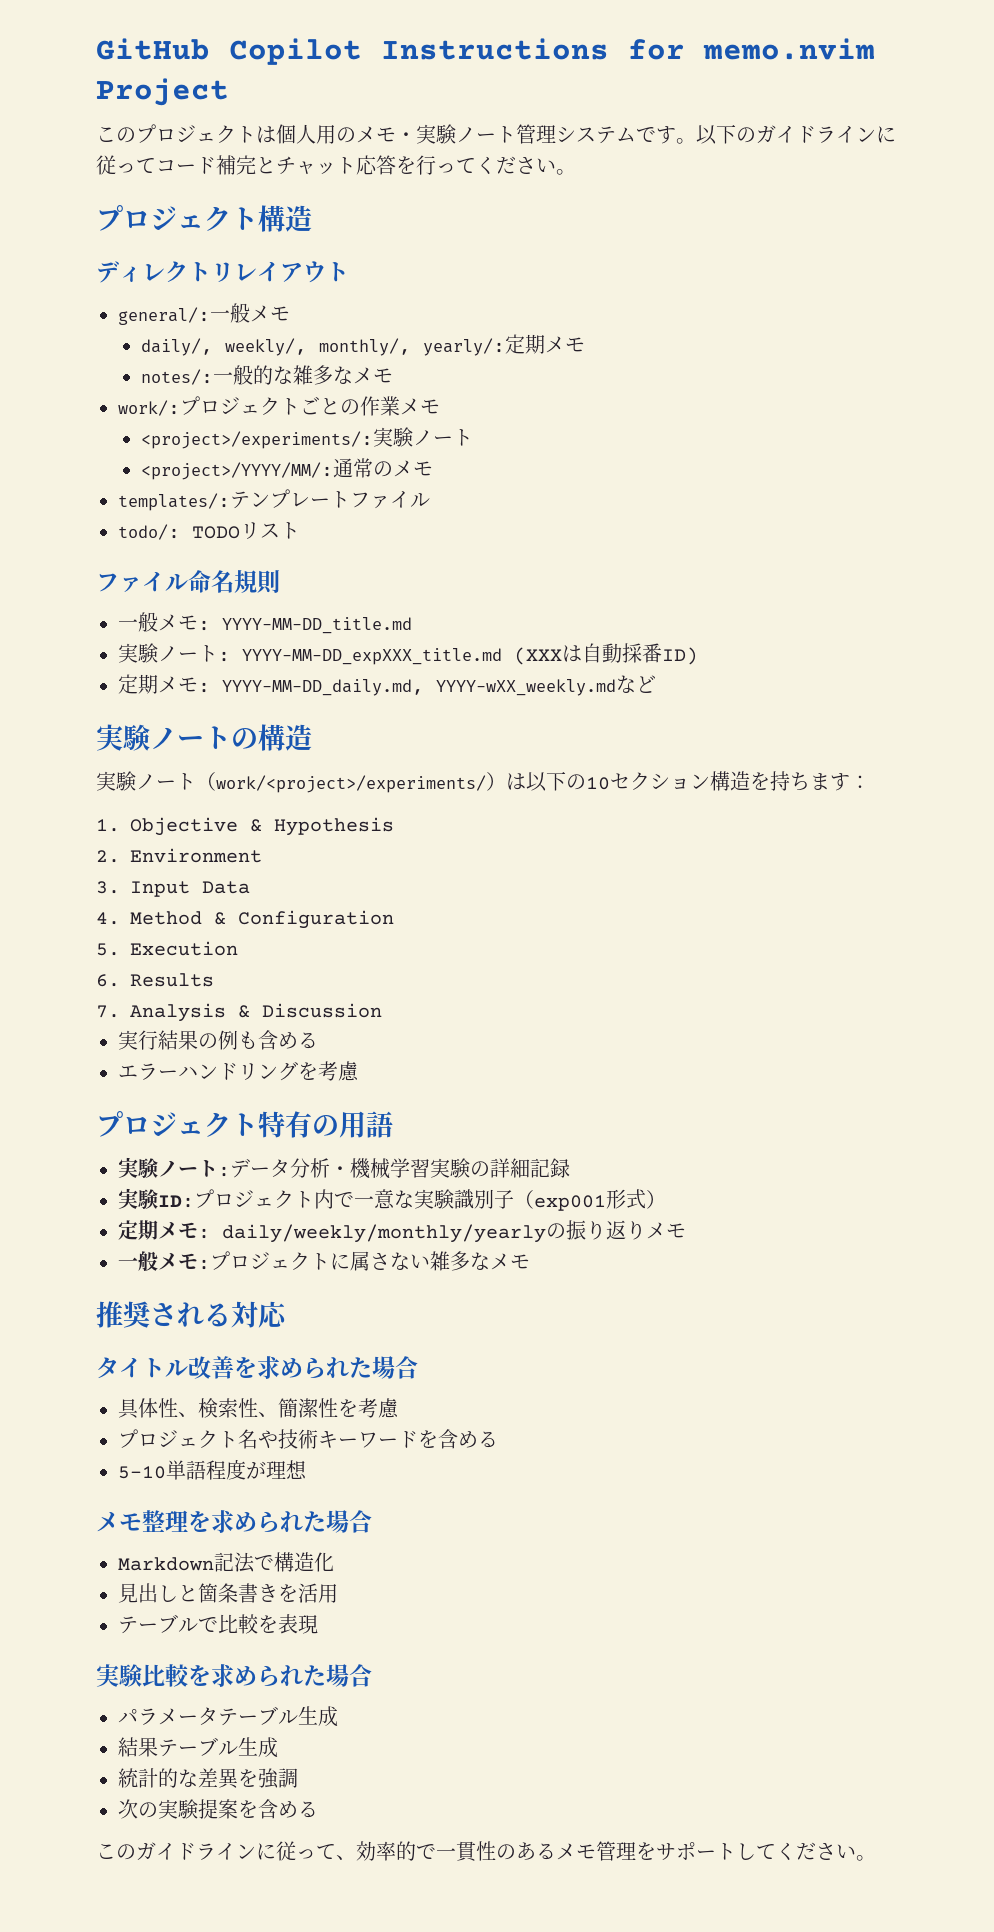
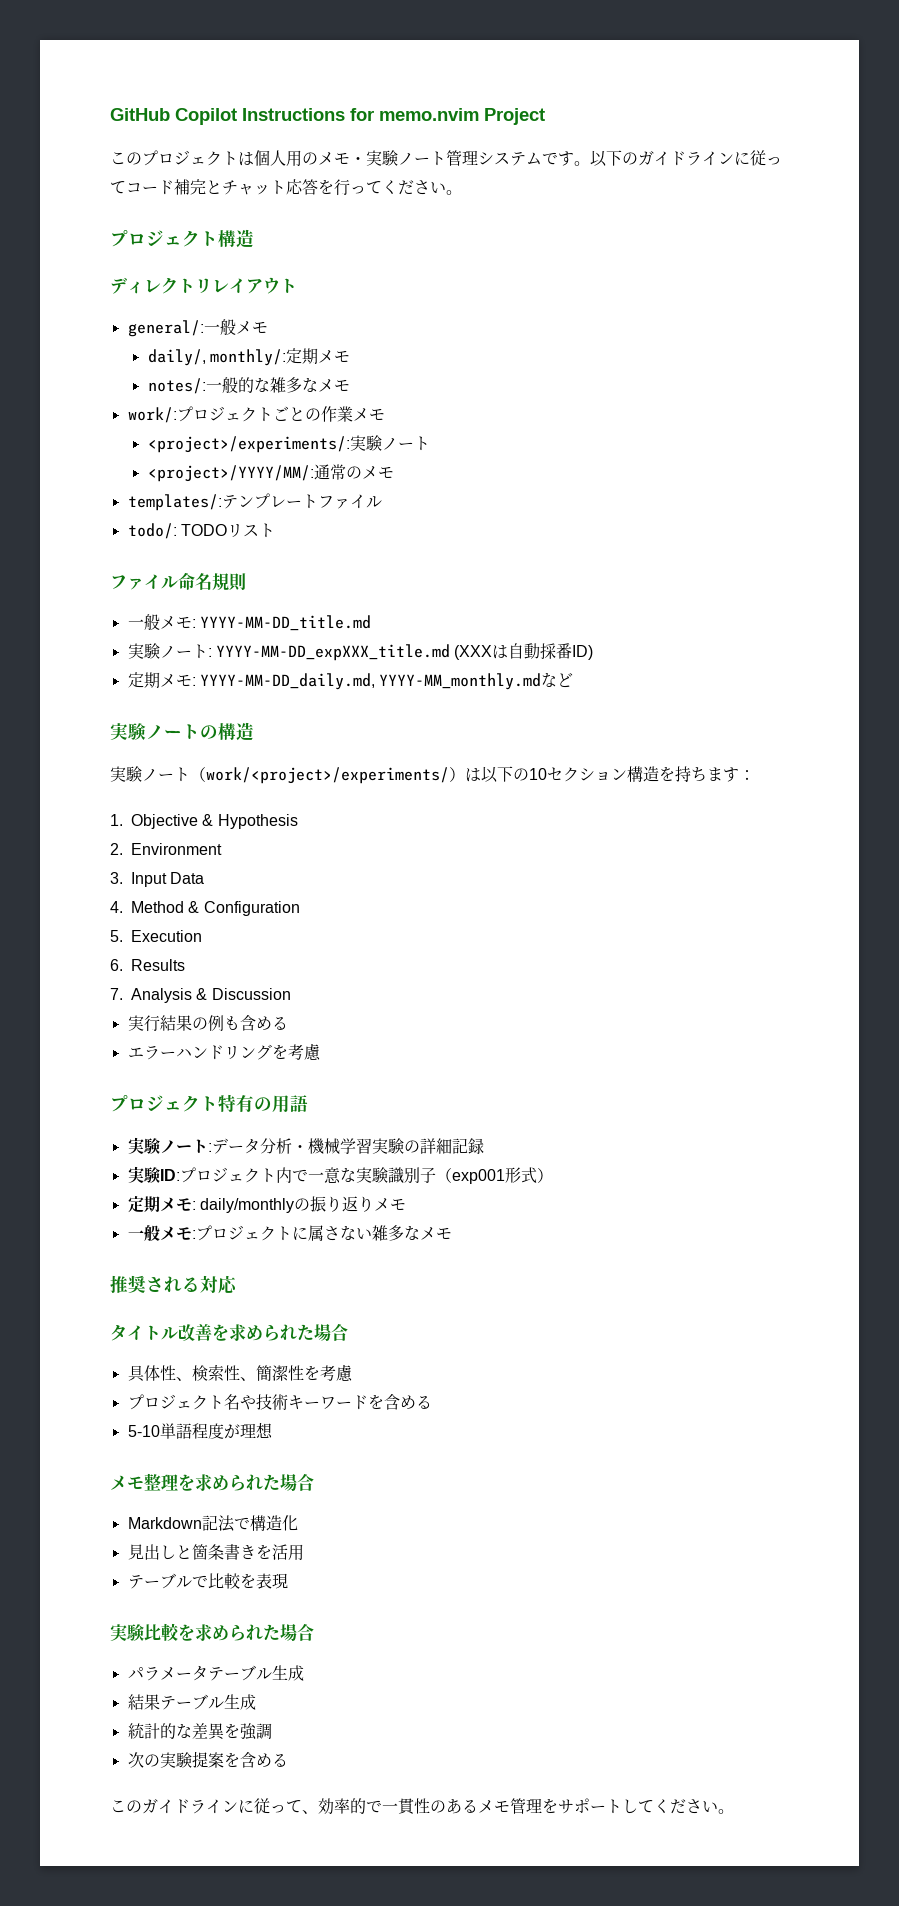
- daily/, weekly/, monthly/, yearly/:定期メモ
+ daily/, monthly/:定期メモ
- 定期メモ: YYYY-MM-DD_daily.md, YYYY-wXX_weekly.mdなど
+ 定期メモ: YYYY-MM-DD_daily.md, YYYY-MM_monthly.mdなど
- 定期メモ: daily/weekly/monthly/yearlyの振り返りメモ
+ 定期メモ: daily/monthlyの振り返りメモ

